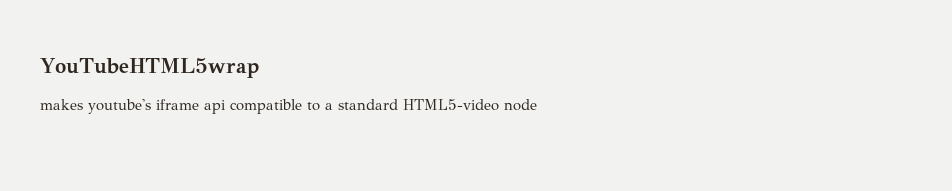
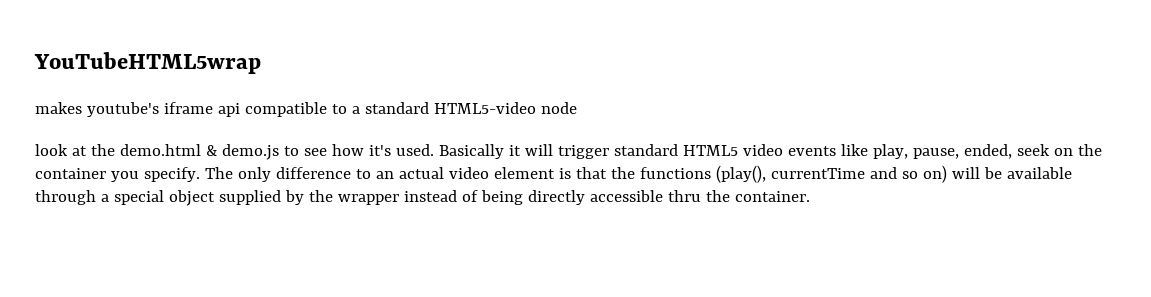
+ look at the demo.html & demo.js to see how it's used. Basically it will trigger standard HTML5 video events like play, pause, ended, seek on the container you specify. The only difference to an actual video element is that the functions (play(), currentTime and so on) will be available through a special object supplied by the wrapper instead of being directly accessible thru the container.

